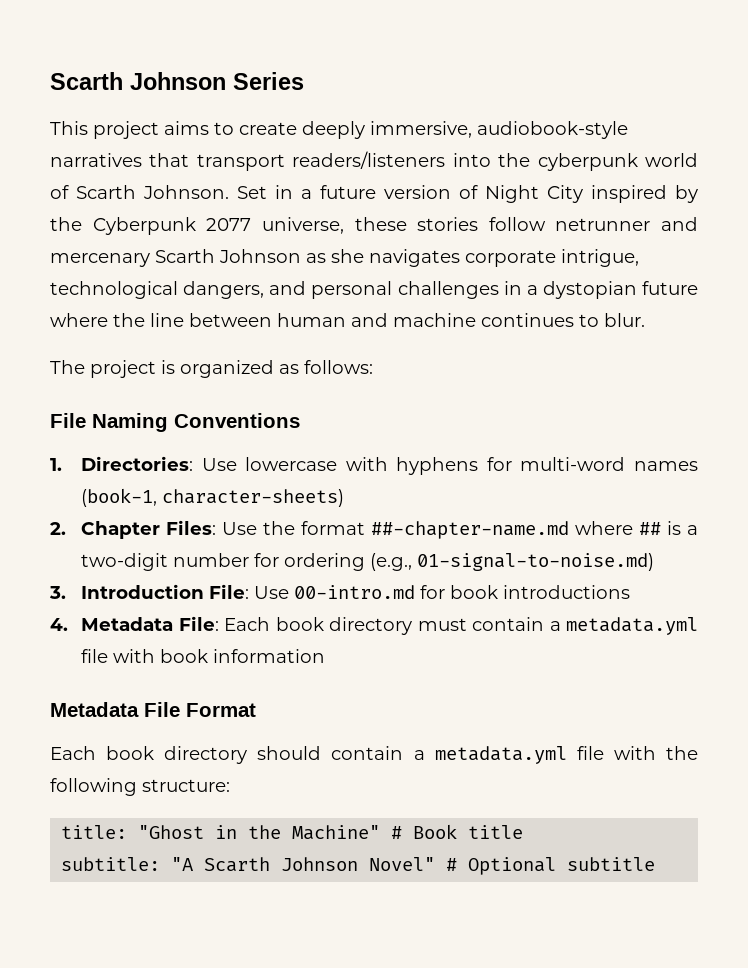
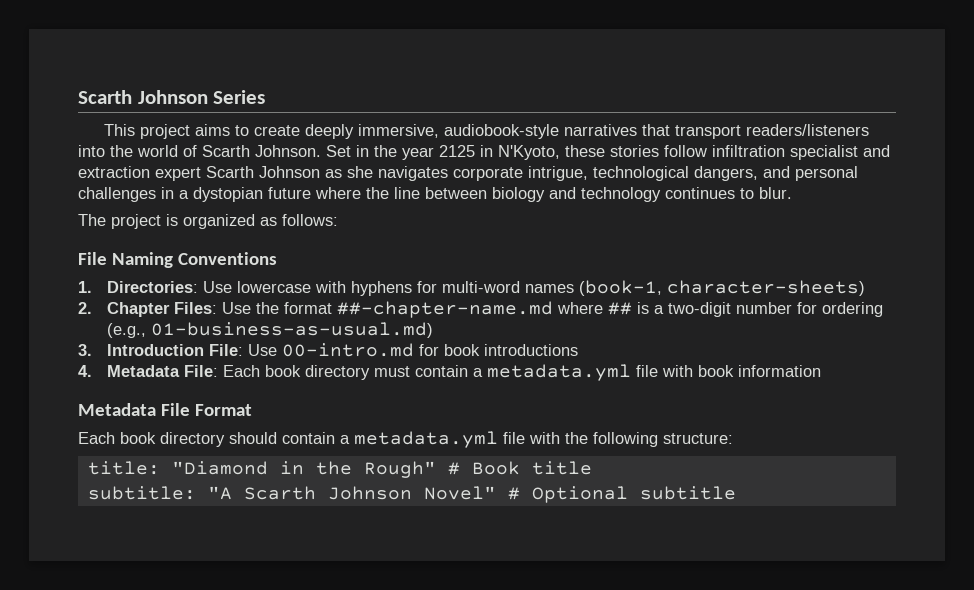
- This project aims to create deeply immersive, audiobook-style narratives that transport readers/listeners into the cyberpunk world of Scarth Johnson.
+ This project aims to create deeply immersive, audiobook-style narratives that transport readers/listeners into the world of Scarth Johnson.
- Set in a future version of Night City inspired by the Cyberpunk 2077 universe, these stories follow netrunner and mercenary Scarth Johnson as she navigates corporate intrigue, technological dangers, and personal challenges in a dystopian future where the line between human and machine continues to blur.
+ Set in the year 2125 in N'Kyoto, these stories follow infiltration specialist and extraction expert Scarth Johnson as she navigates corporate intrigue, technological dangers, and personal challenges in a dystopian future where the line between biology and technology continues to blur.
- 2. Chapter Files: Use the format ##-chapter-name.md where ## is a two-digit number for ordering (e.g., 01-signal-to-noise.md)
+ 2. Chapter Files: Use the format ##-chapter-name.md where ## is a two-digit number for ordering (e.g., 01-business-as-usual.md)
- title: "Ghost in the Machine" # Book title
+ title: "Diamond in the Rough" # Book title

